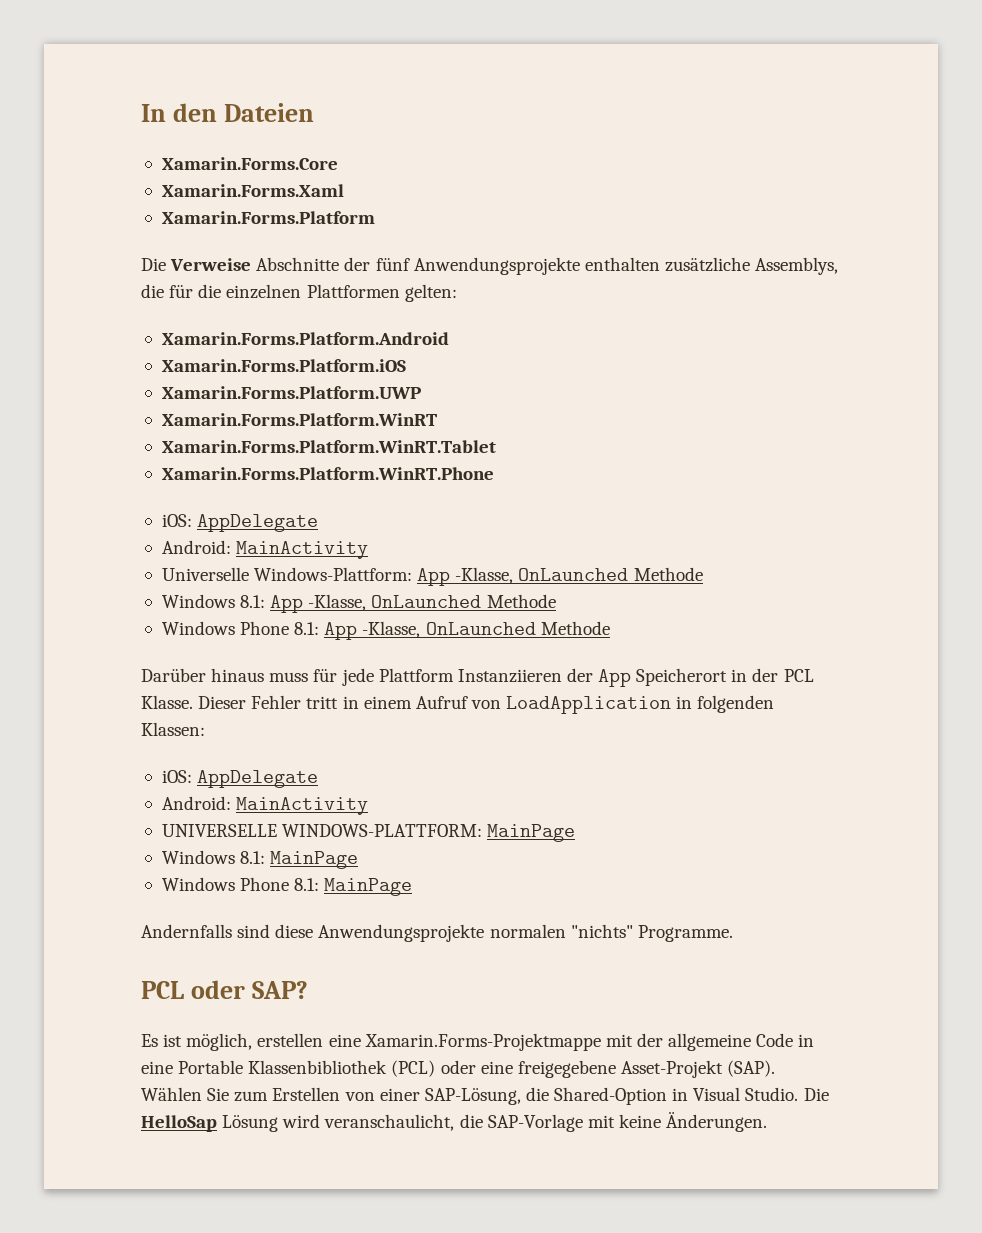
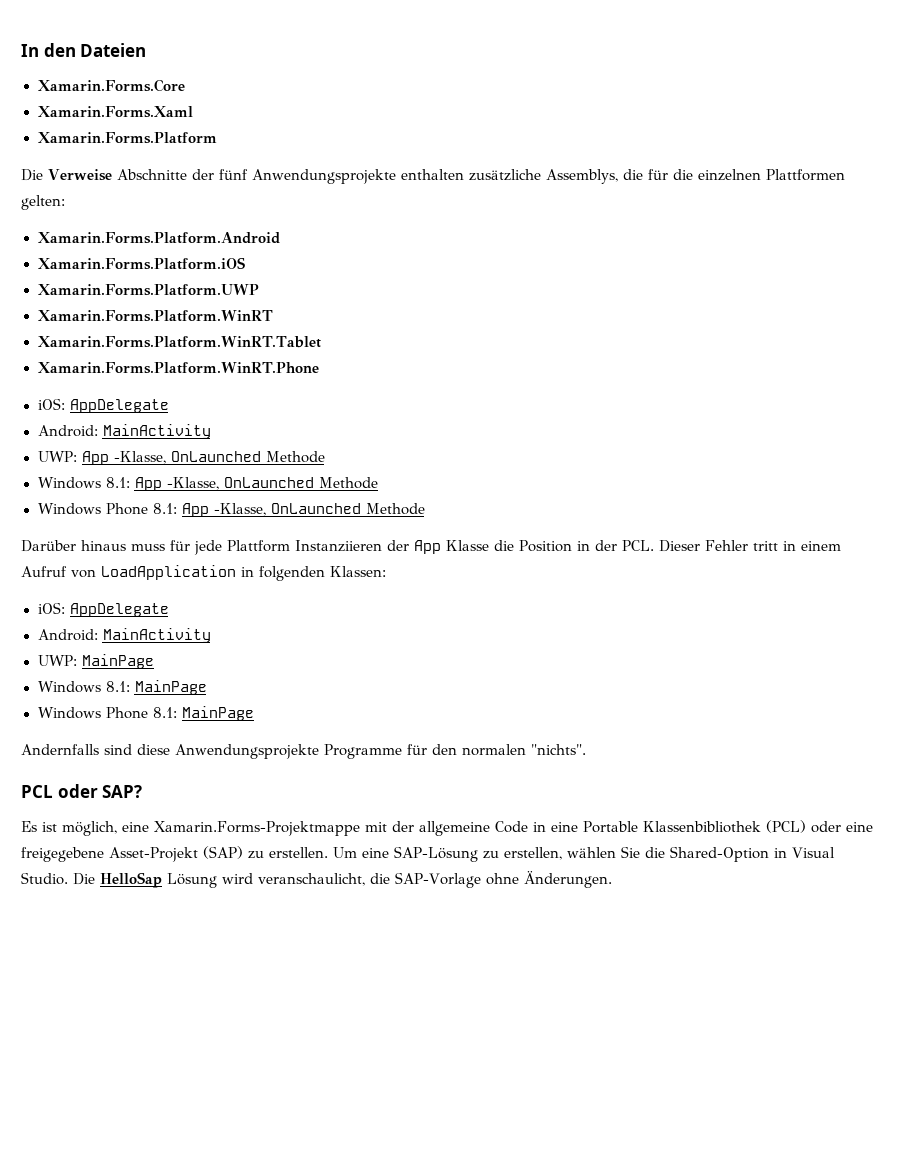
- Universelle Windows-Plattform: App -Klasse, OnLaunched Methode
+ UWP: App -Klasse, OnLaunched Methode
- Darüber hinaus muss für jede Plattform Instanziieren der App Speicherort in der PCL Klasse. Dieser Fehler tritt in einem Aufruf von LoadApplication in folgenden Klassen:
+ Darüber hinaus muss für jede Plattform Instanziieren der App Klasse die Position in der PCL. Dieser Fehler tritt in einem Aufruf von LoadApplication in folgenden Klassen:
- UNIVERSELLE WINDOWS-PLATTFORM: MainPage
+ UWP: MainPage
- Andernfalls sind diese Anwendungsprojekte normalen "nichts" Programme.
+ Andernfalls sind diese Anwendungsprojekte Programme für den normalen "nichts".
- Es ist möglich, erstellen eine Xamarin.Forms-Projektmappe mit der allgemeine Code in eine Portable Klassenbibliothek (PCL) oder eine freigegebene Asset-Projekt (SAP). Wählen Sie zum Erstellen von einer SAP-Lösung, die Shared-Option in Visual Studio.
+ Es ist möglich, eine Xamarin.Forms-Projektmappe mit der allgemeine Code in eine Portable Klassenbibliothek (PCL) oder eine freigegebene Asset-Projekt (SAP) zu erstellen. Um eine SAP-Lösung zu erstellen, wählen Sie die Shared-Option in Visual Studio.
- Die HelloSap Lösung wird veranschaulicht, die SAP-Vorlage mit keine Änderungen.
+ Die HelloSap Lösung wird veranschaulicht, die SAP-Vorlage ohne Änderungen.

